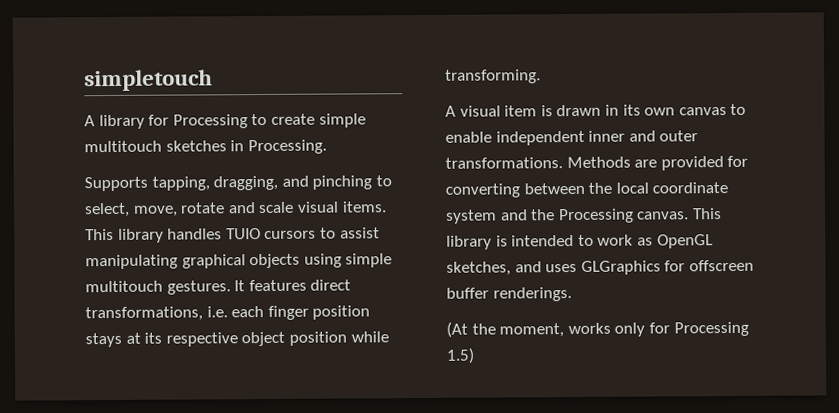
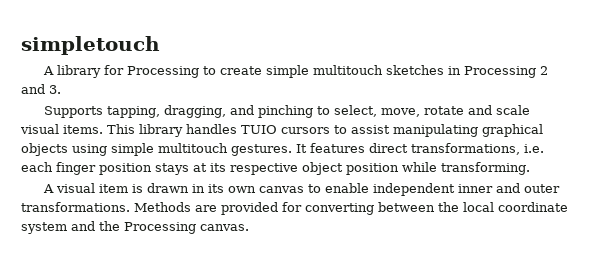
- A library for Processing to create simple multitouch sketches in Processing.
+ A library for Processing to create simple multitouch sketches in Processing 2 and 3.
- This library is intended to work as OpenGL sketches, and uses GLGraphics for offscreen buffer renderings.
- (At the moment, works only for Processing 1.5)

